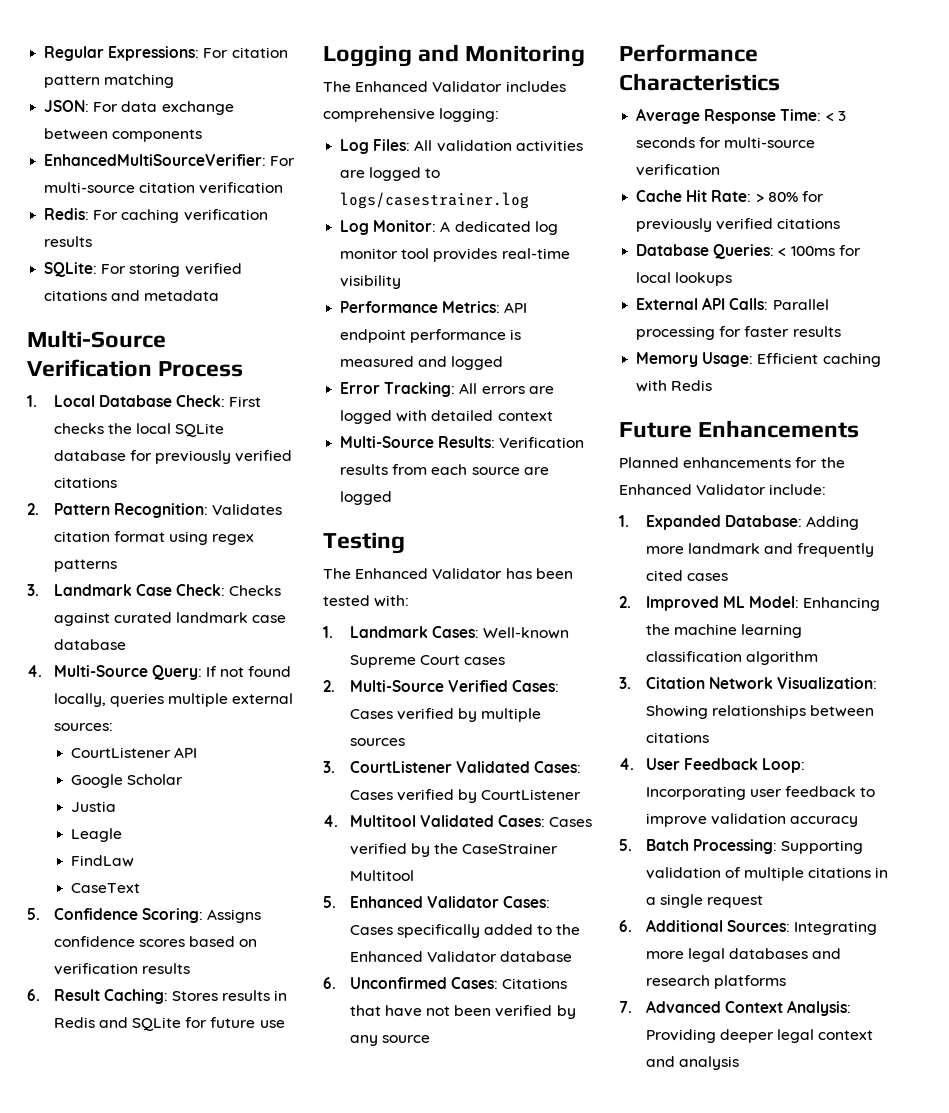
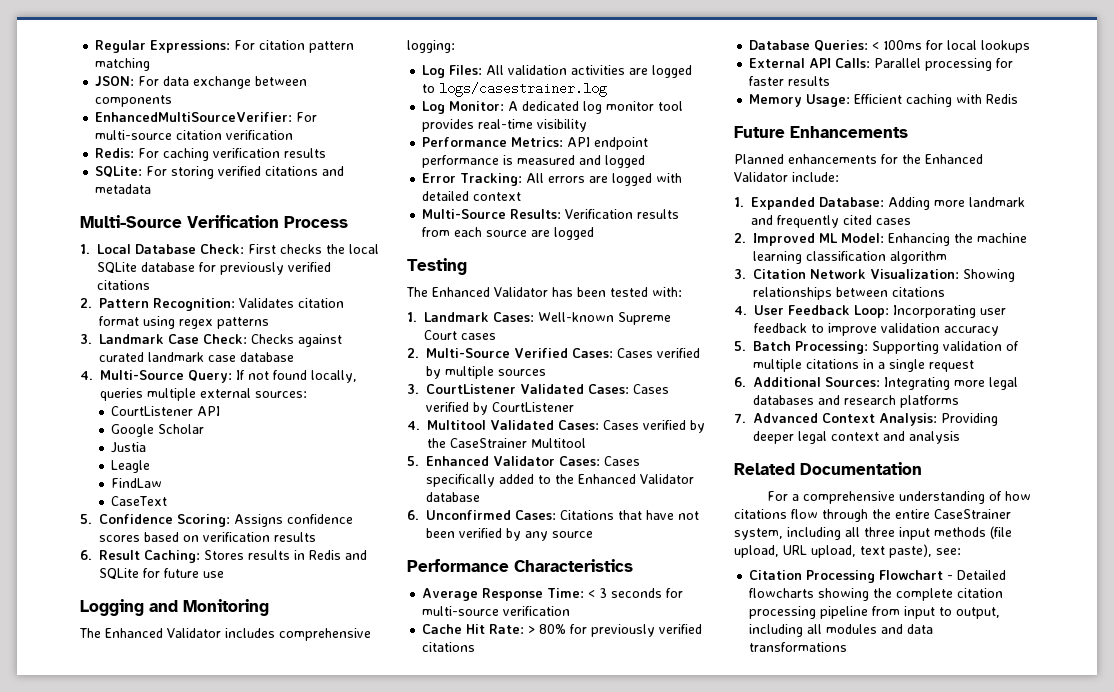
+ Related Documentation
+ For a comprehensive understanding of how citations flow through the entire CaseStrainer system, including all three input methods (file upload, URL upload, text paste), see:
+ Citation Processing Flowchart - Detailed flowcharts showing the complete citation processing pipeline from input to output, including all modules and data transformations

